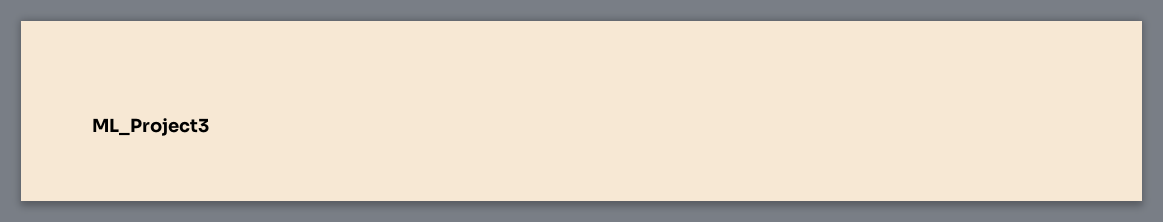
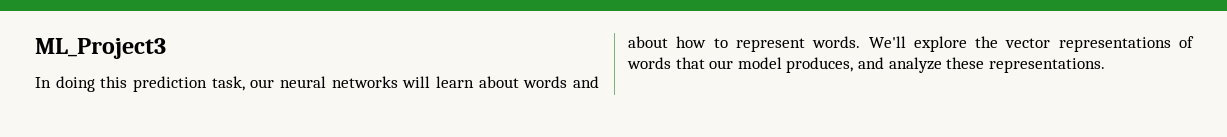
+ In doing this prediction task, our neural networks will learn about words and about how to represent words. We'll explore the vector representations of words that our model produces, and analyze these representations.

